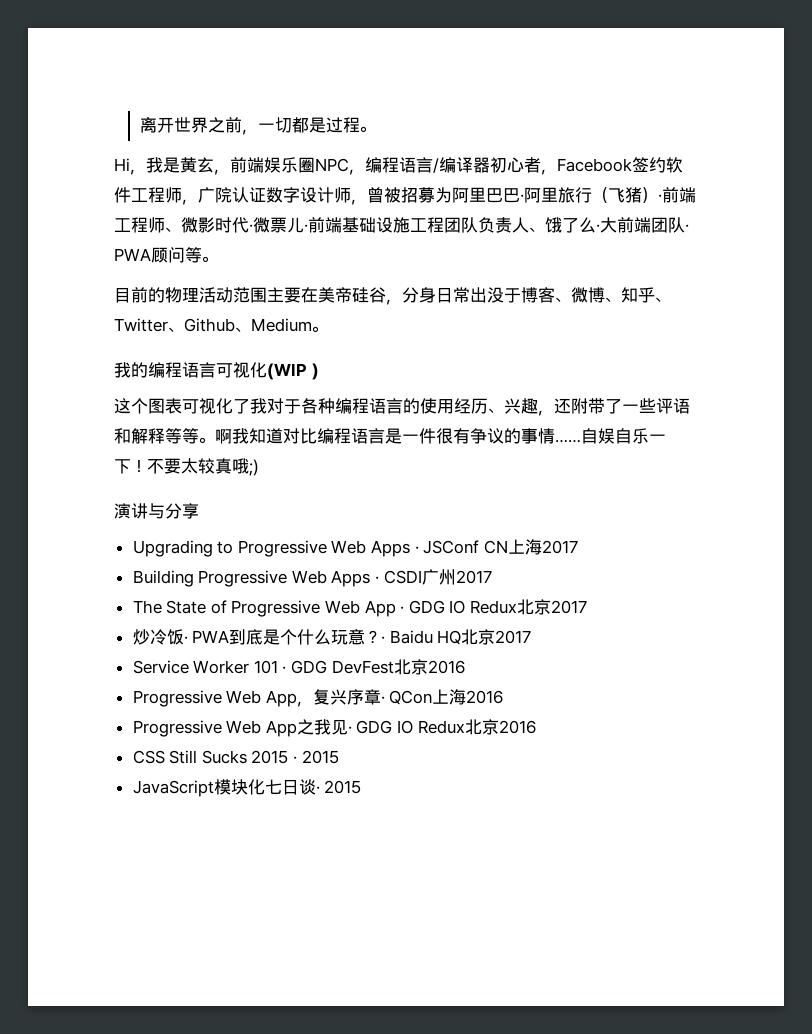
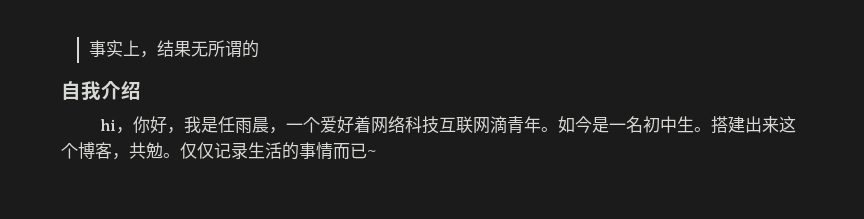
- 离开世界之前，一切都是过程。
- Hi，我是黄玄，前端娱乐圈NPC，编程语言/编译器初心者，Facebook签约软件工程师，广院认证数字设计师，曾被招募为阿里巴巴·阿里旅行（飞猪）·前端工程师、微影时代·微票儿·前端基础设施工程团队负责人、饿了么·大前端团队· PWA顾问等。
- 目前的物理活动范围主要在美帝硅谷，分身日常出没于博客、微博、知乎、Twitter、Github、Medium。
- 我的编程语言可视化(WIP )
- 这个图表可视化了我对于各种编程语言的使用经历、兴趣，还附带了一些评语和解释等等。啊我知道对比编程语言是一件很有争议的事情……自娱自乐一下！不要太较真哦;)
- 演讲与分享
- Upgrading to Progressive Web Apps · JSConf CN上海2017
- Building Progressive Web Apps · CSDI广州2017
- The State of Progressive Web App · GDG IO Redux北京2017
- 炒冷饭· PWA到底是个什么玩意？· Baidu HQ北京2017
- Service Worker 101 · GDG DevFest北京2016
- Progressive Web App，复兴序章· QCon上海2016
- Progressive Web App之我见· GDG IO Redux北京2016
- CSS Still Sucks 2015 · 2015
- JavaScript模块化七日谈· 2015
+ 事实上，结果无所谓的
+ 自我介绍
+ hi，你好，我是任雨晨，一个爱好着网络科技互联网滴青年。如今是一名初中生。搭建出来这个博客，共勉。仅仅记录生活的事情而已~

